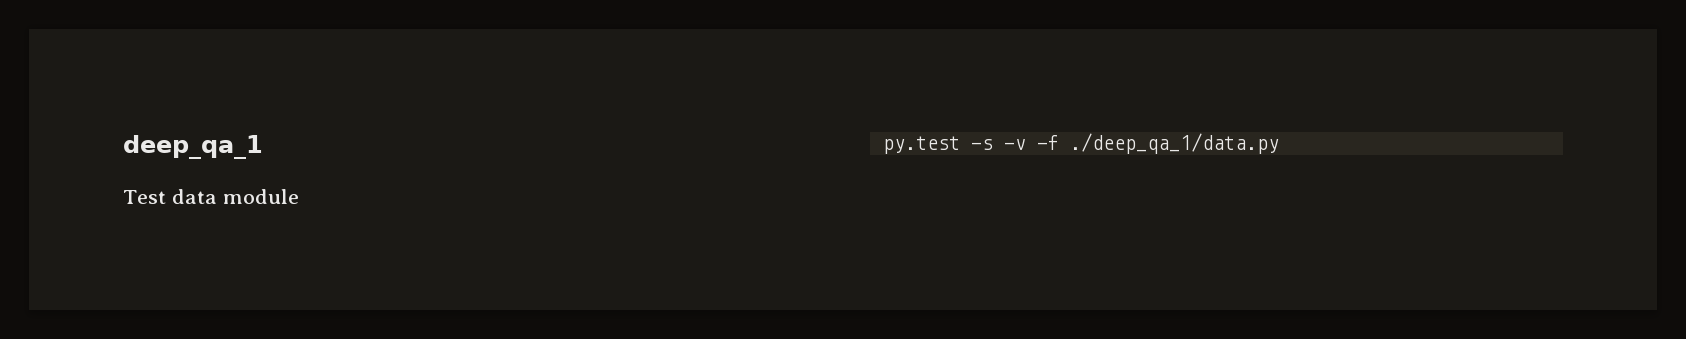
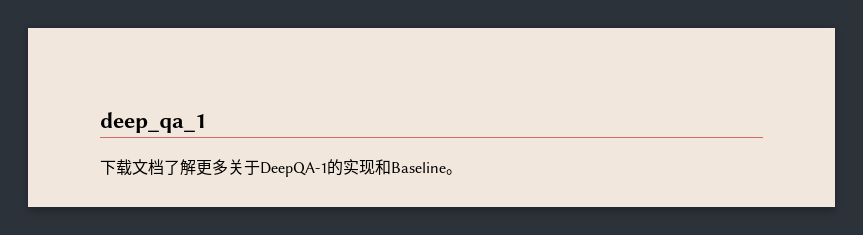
- Test data module
- py.test -s -v -f ./deep_qa_1/data.py
+ 下载文档了解更多关于DeepQA-1的实现和Baseline。

